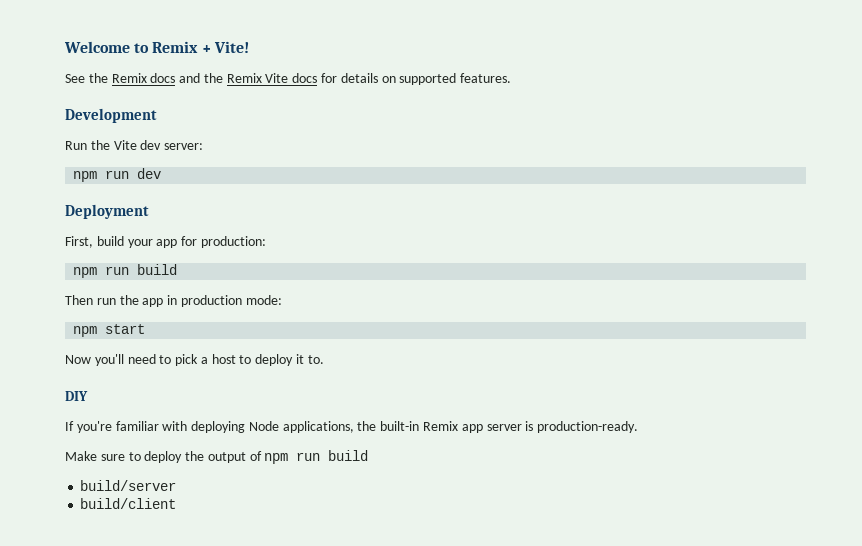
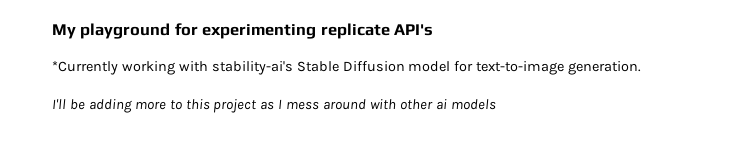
- Welcome to Remix + Vite!
- See the Remix docs and the Remix Vite docs for details on supported features.
- Development
- Run the Vite dev server:
- npm run dev
- Deployment
- First, build your app for production:
- npm run build
- Then run the app in production mode:
- npm start
- Now you'll need to pick a host to deploy it to.
- DIY
- If you're familiar with deploying Node applications, the built-in Remix app server is production-ready.
- Make sure to deploy the output of npm run build
- build/server
- build/client
+ My playground for experimenting replicate API's
+ *Currently working with stability-ai's Stable Diffusion model for text-to-image generation.
+ I'll be adding more to this project as I mess around with other ai models

